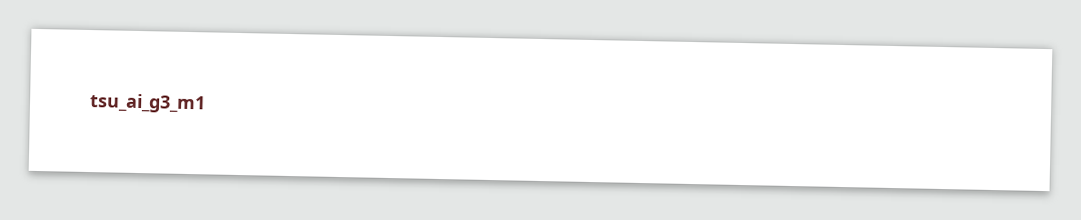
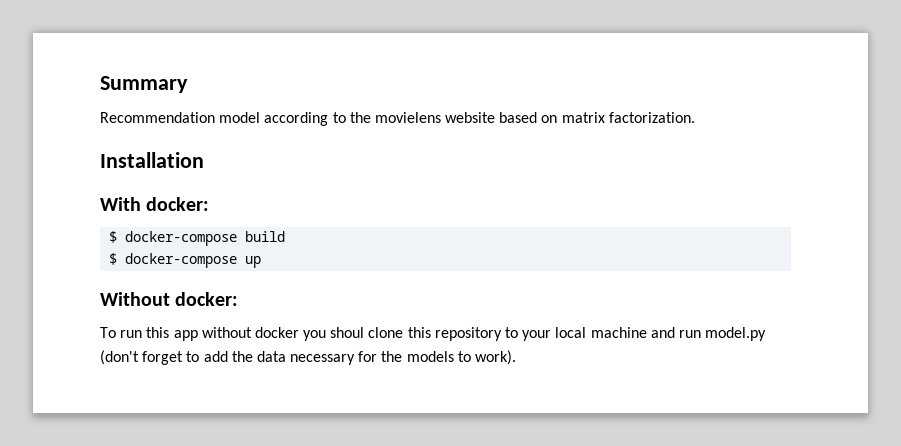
- tsu_ai_g3_m1
+ Summary
+ Recommendation model according to the movielens website based on matrix factorization.
+ Installation
+ With docker:
+ $ docker-compose build
+ $ docker-compose up
+ Without docker:
+ To run this app without docker you shoul clone this repository to your local machine and run model.py (don't forget to add the data necessary for the models to work).

